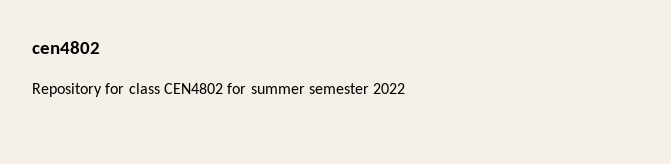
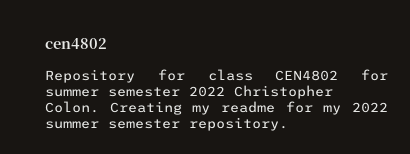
- Repository for class CEN4802 for summer semester 2022
+ Repository for class CEN4802 for summer semester 2022 Christopher Colon. Creating my readme for my 2022 summer semester repository.

